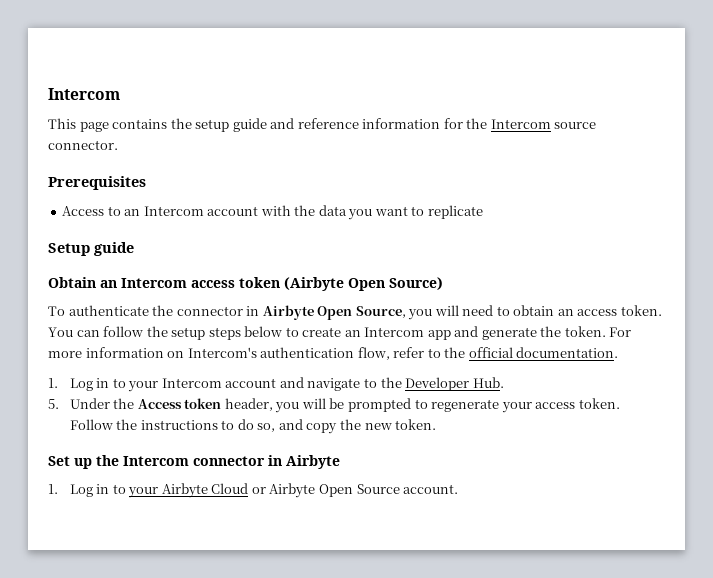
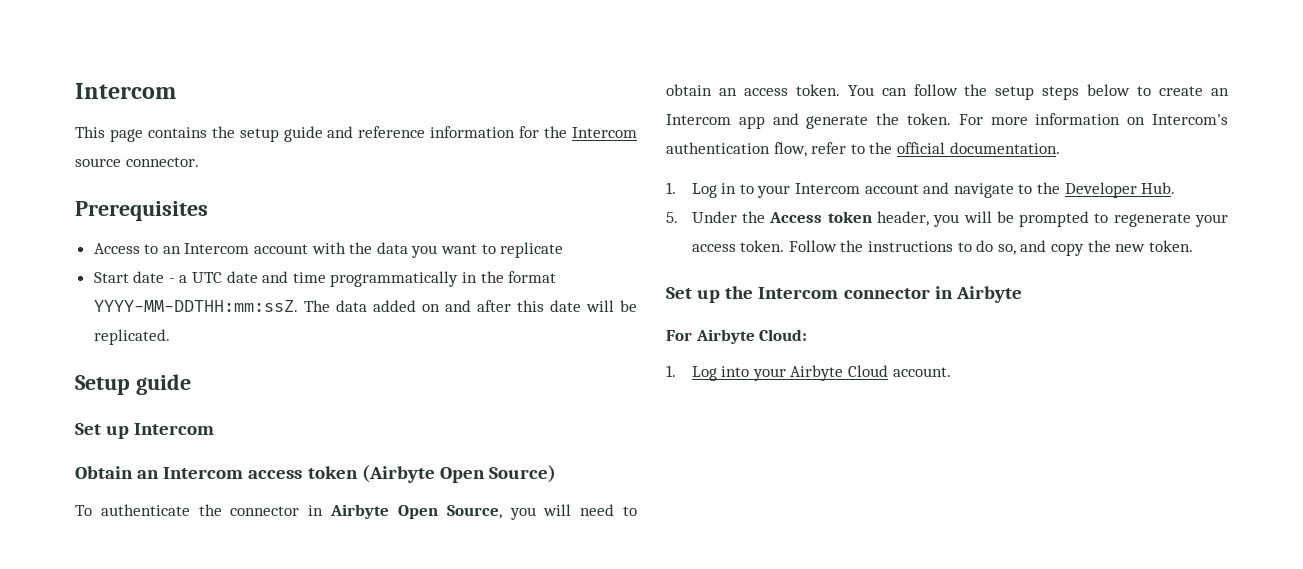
+ Start date - a UTC date and time programmatically in the format YYYY-MM-DDTHH:mm:ssZ. The data added on and after this date will be replicated.
+ Set up Intercom
- 1. Log in to your Airbyte Cloud or Airbyte Open Source account.
+ For Airbyte Cloud:
+ 1. Log into your Airbyte Cloud account.

